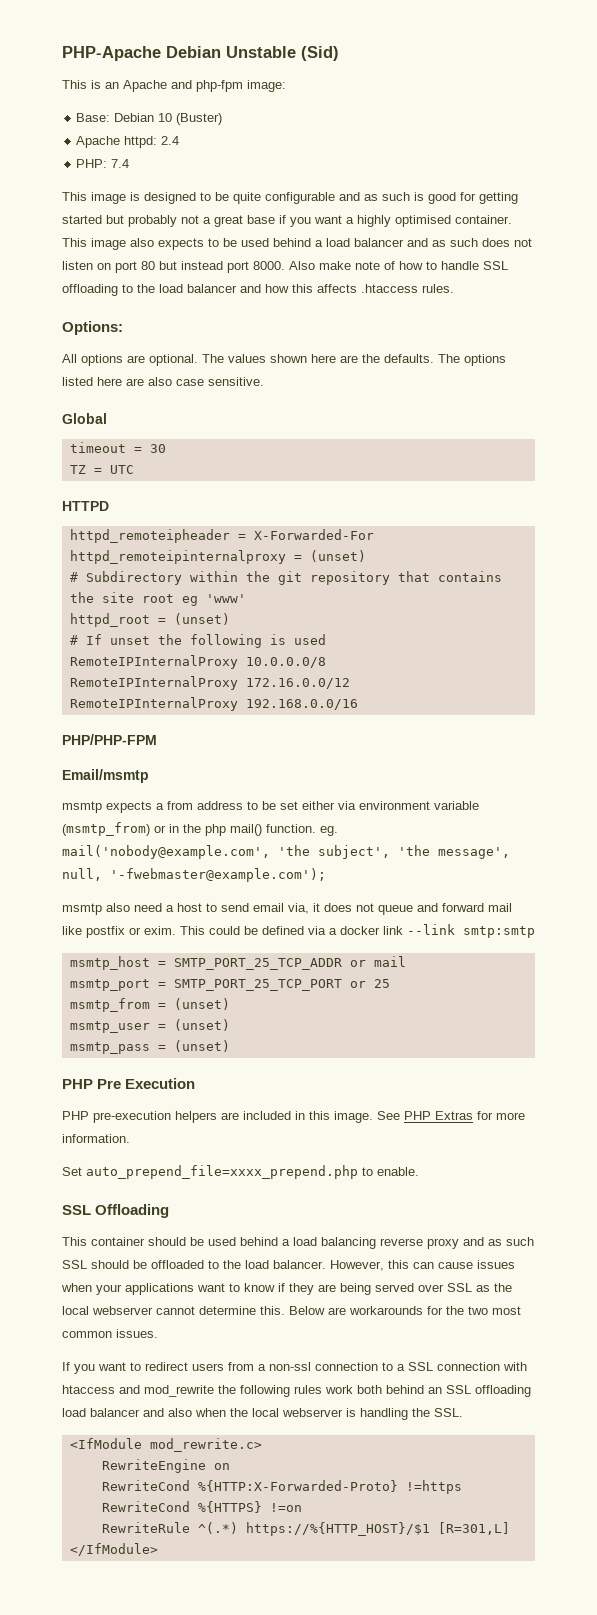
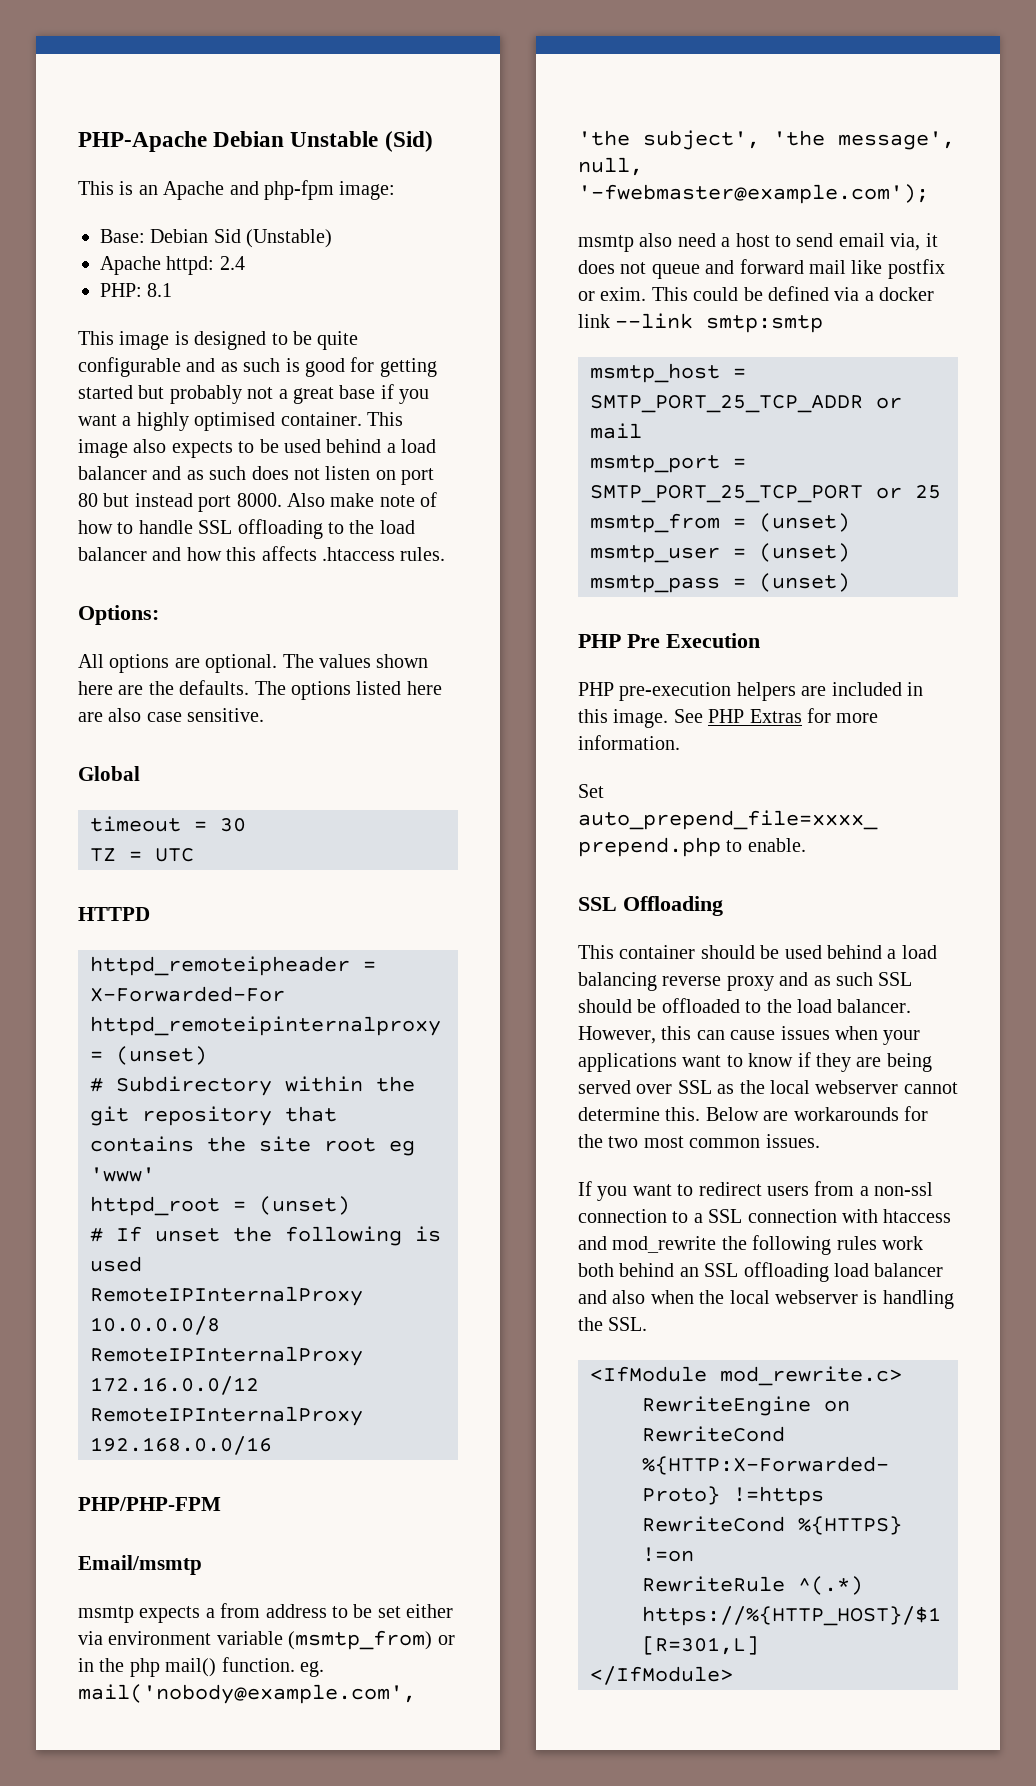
- Base: Debian 10 (Buster)
+ Base: Debian Sid (Unstable)
- PHP: 7.4
+ PHP: 8.1

